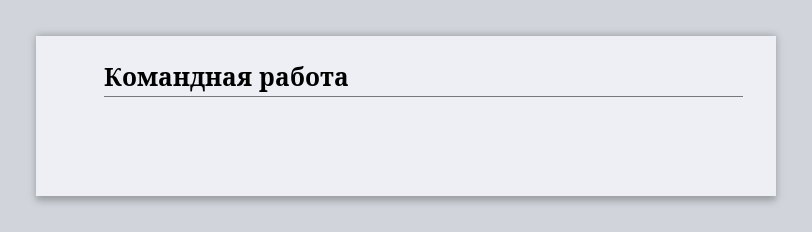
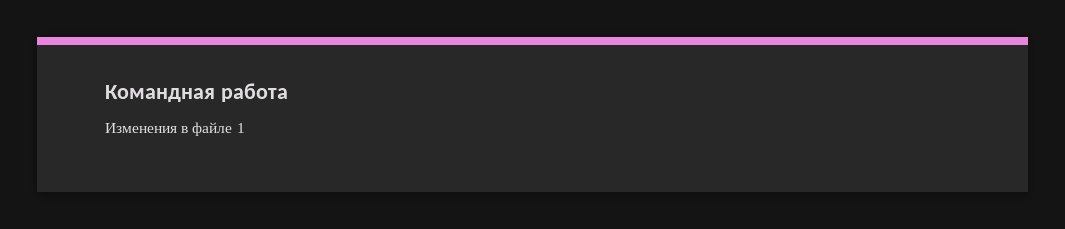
+ Изменения в файле 1

